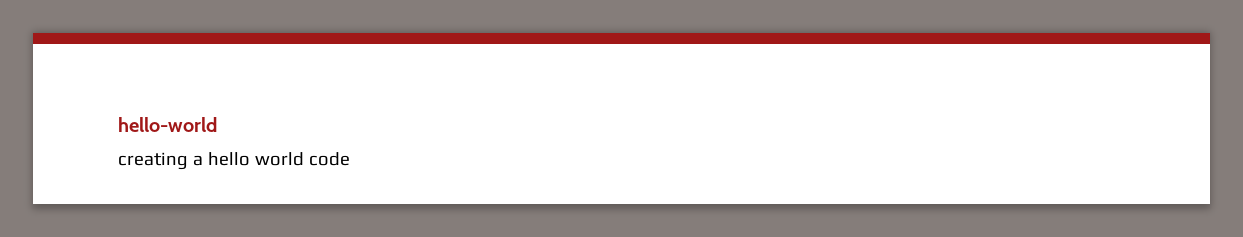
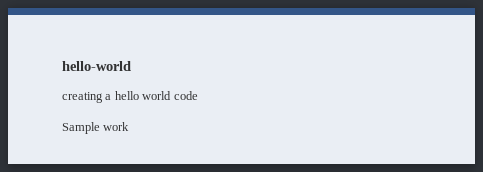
+ Sample work

